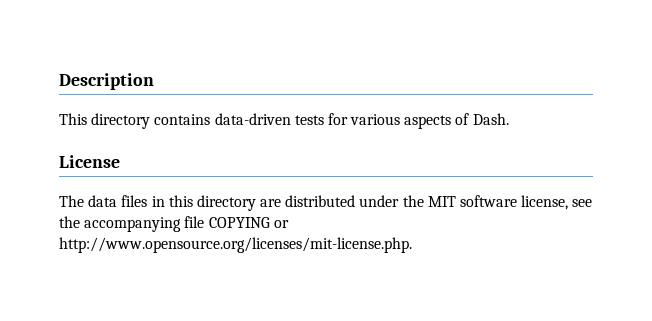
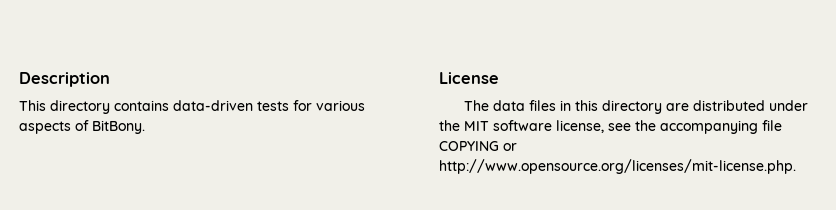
- This directory contains data-driven tests for various aspects of Dash.
+ This directory contains data-driven tests for various aspects of BitBony.

